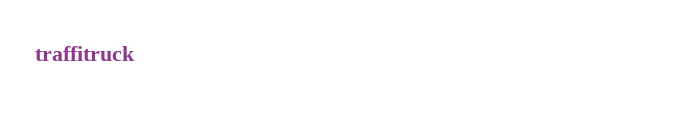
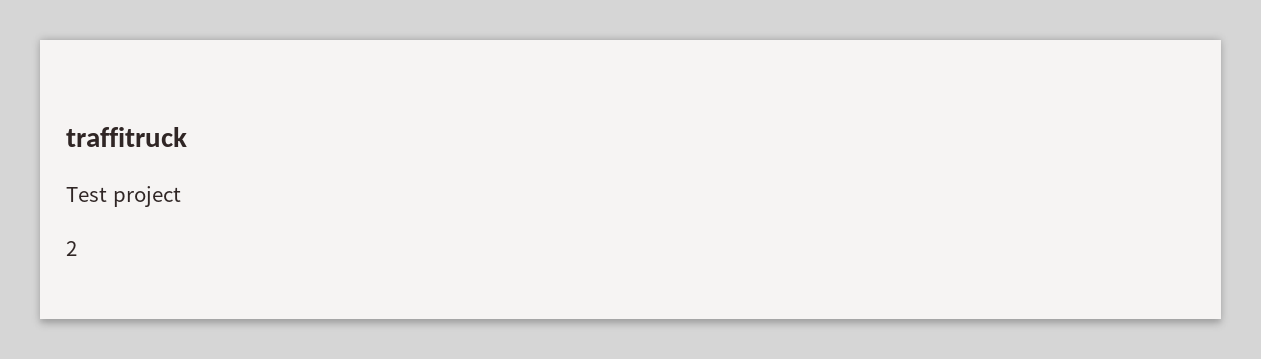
+ Test project
+ 2

